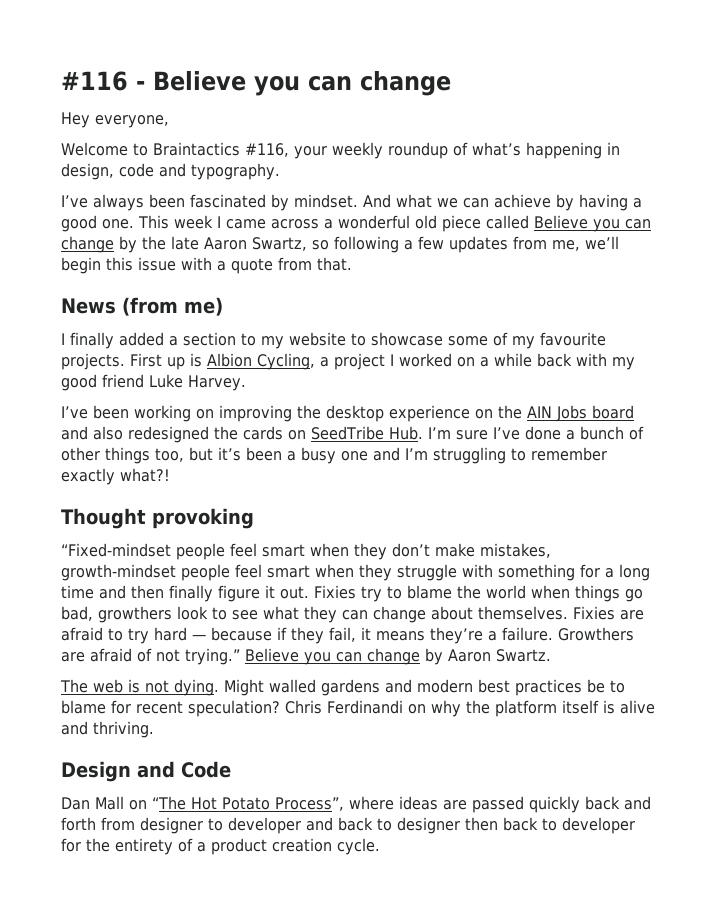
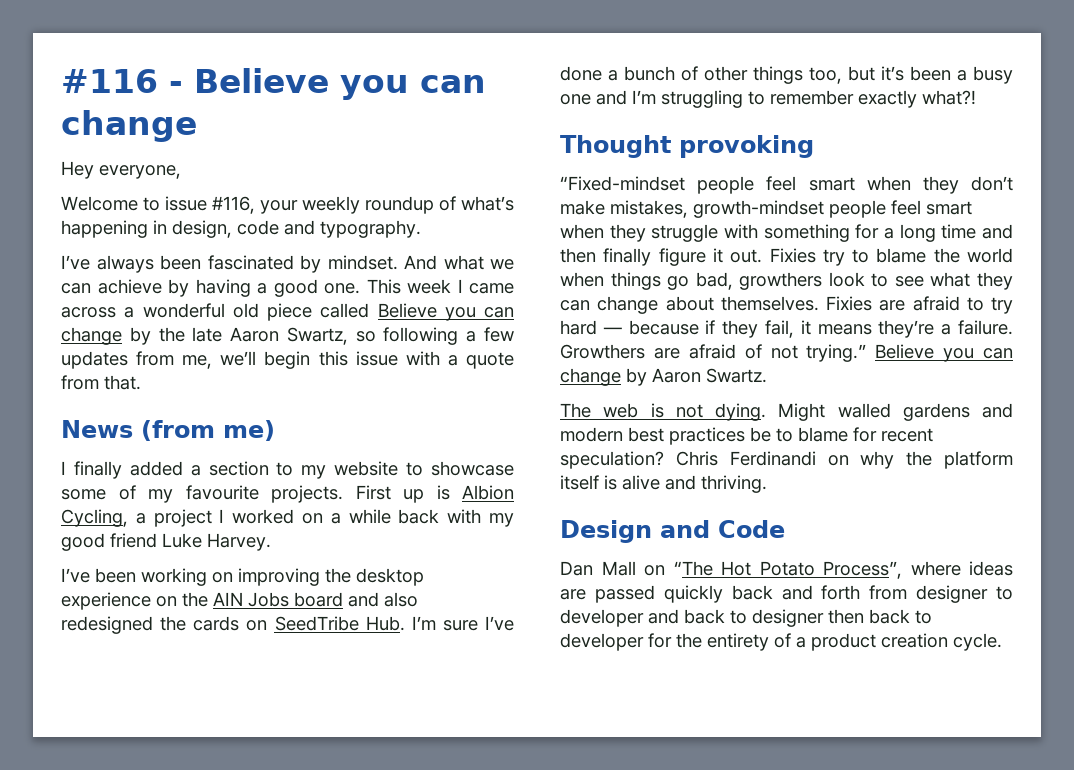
- Welcome to Braintactics #116, your weekly roundup of what’s happening in design, code and typography.
+ Welcome to issue #116, your weekly roundup of what’s happening in design, code and typography.

